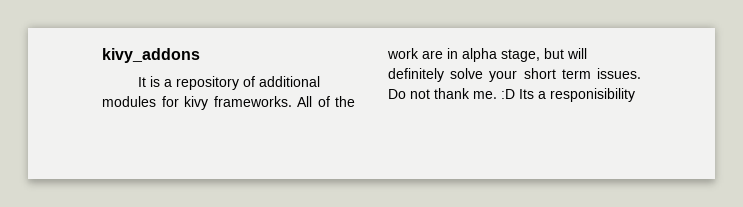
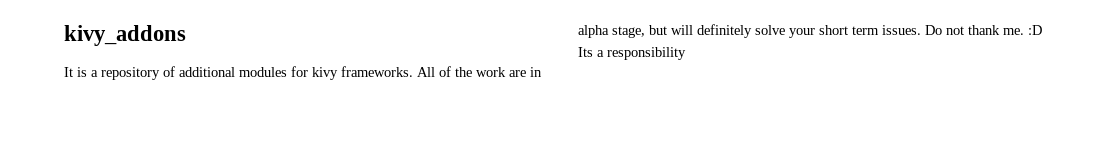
- Do not thank me. :D Its a responisibility
+ Do not thank me. :D Its a responsibility

